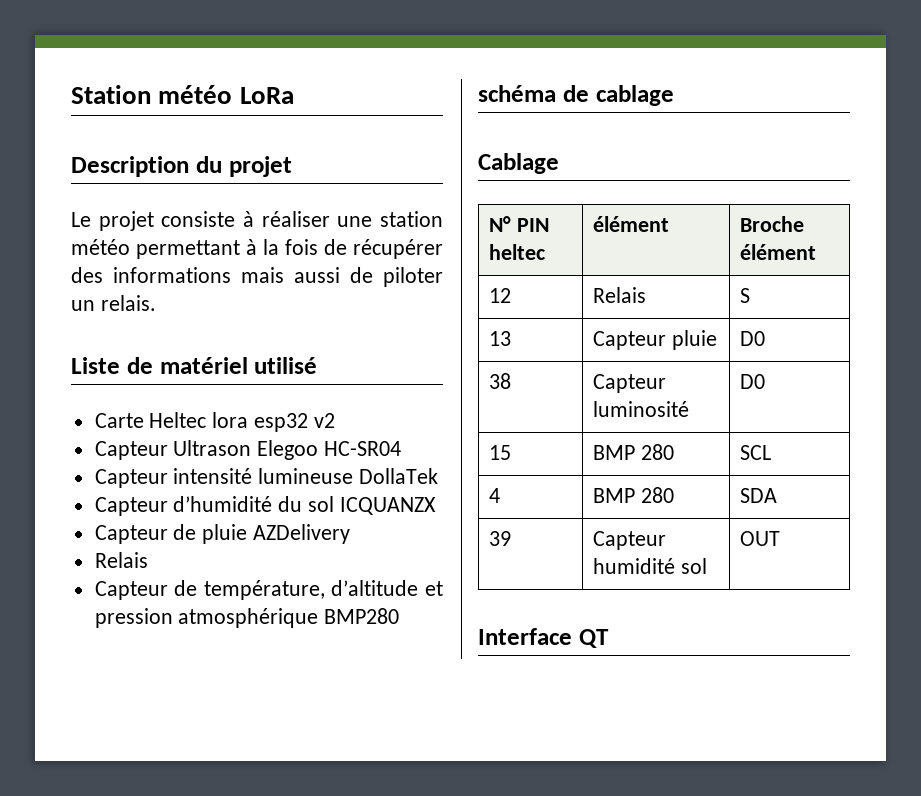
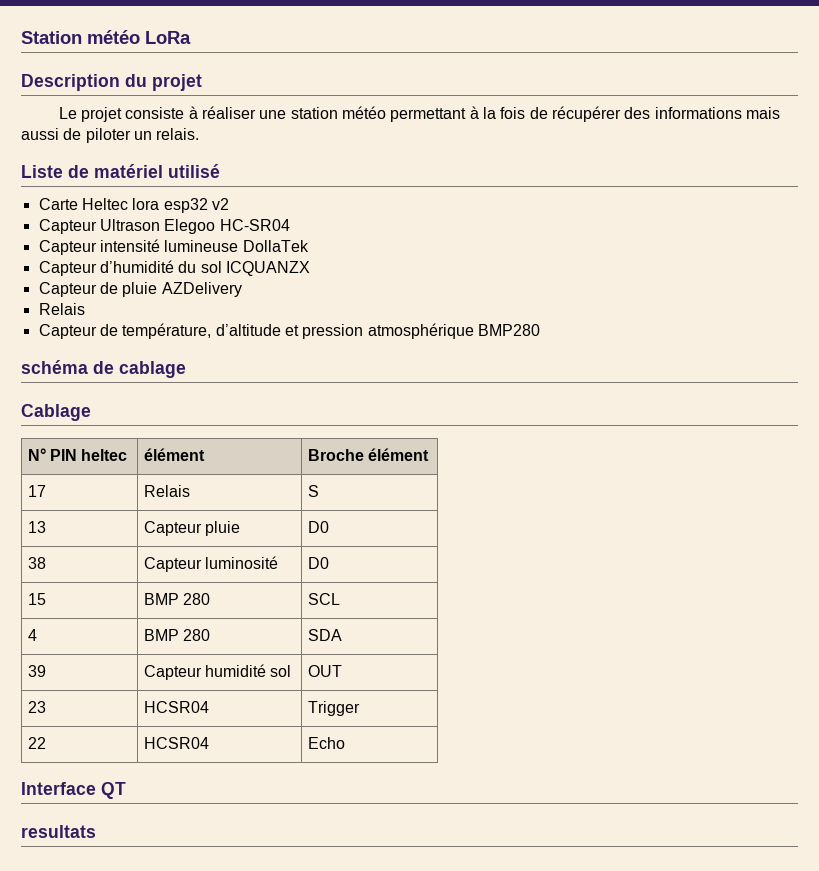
- 12 | Relais | S
+ 17 | Relais | S
+ 23 | HCSR04 | Trigger
+ 22 | HCSR04 | Echo
+ resultats

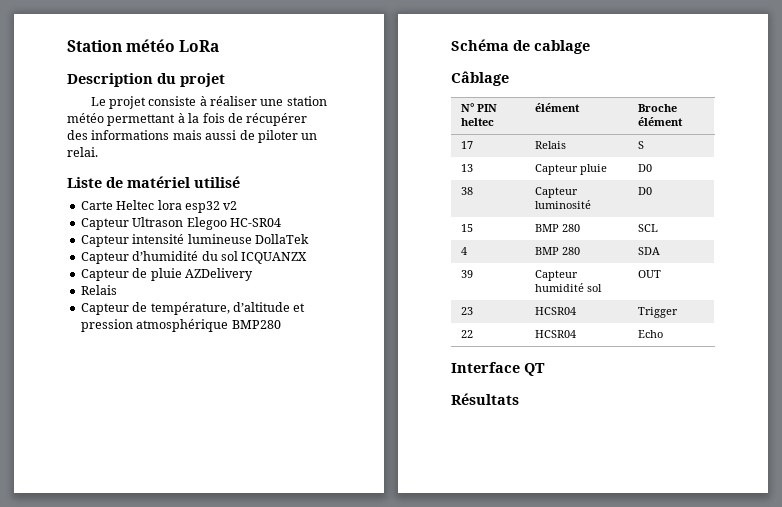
- Le projet consiste à réaliser une station météo permettant à la fois de récupérer des informations mais aussi de piloter un relais.
+ Le projet consiste à réaliser une station météo permettant à la fois de récupérer des informations mais aussi de piloter un relai.
- schéma de cablage
+ Schéma de cablage
- Cablage
+ Câblage
- resultats
+ Résultats

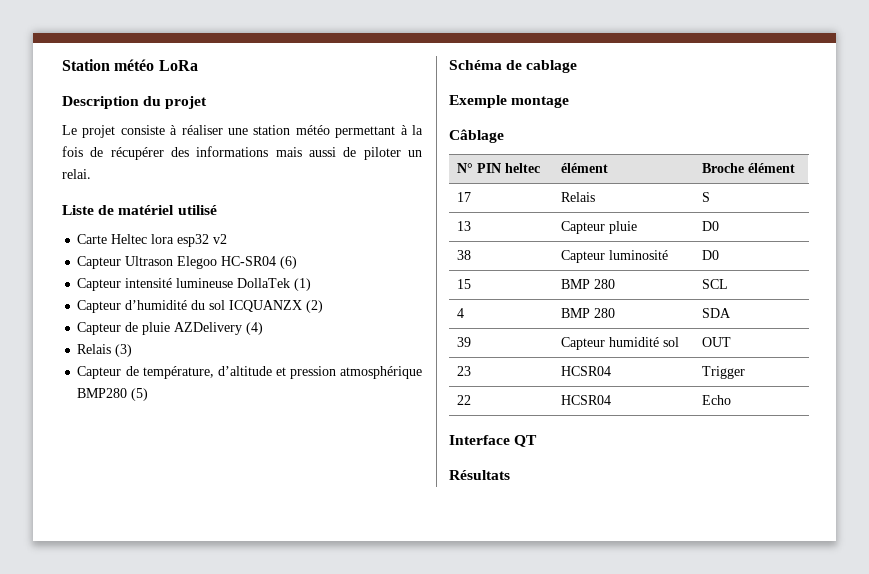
- Capteur Ultrason Elegoo HC-SR04
+ Capteur Ultrason Elegoo HC-SR04 (6)
- Capteur intensité lumineuse DollaTek
+ Capteur intensité lumineuse DollaTek (1)
- Capteur d’humidité du sol ICQUANZX
+ Capteur d’humidité du sol ICQUANZX (2)
- Capteur de pluie AZDelivery
- Relais
+ Capteur de pluie AZDelivery (4)
+ Relais (3)
- Capteur de température, d’altitude et pression atmosphérique BMP280
+ Capteur de température, d’altitude et pression atmosphérique BMP280 (5)
+ Exemple montage

